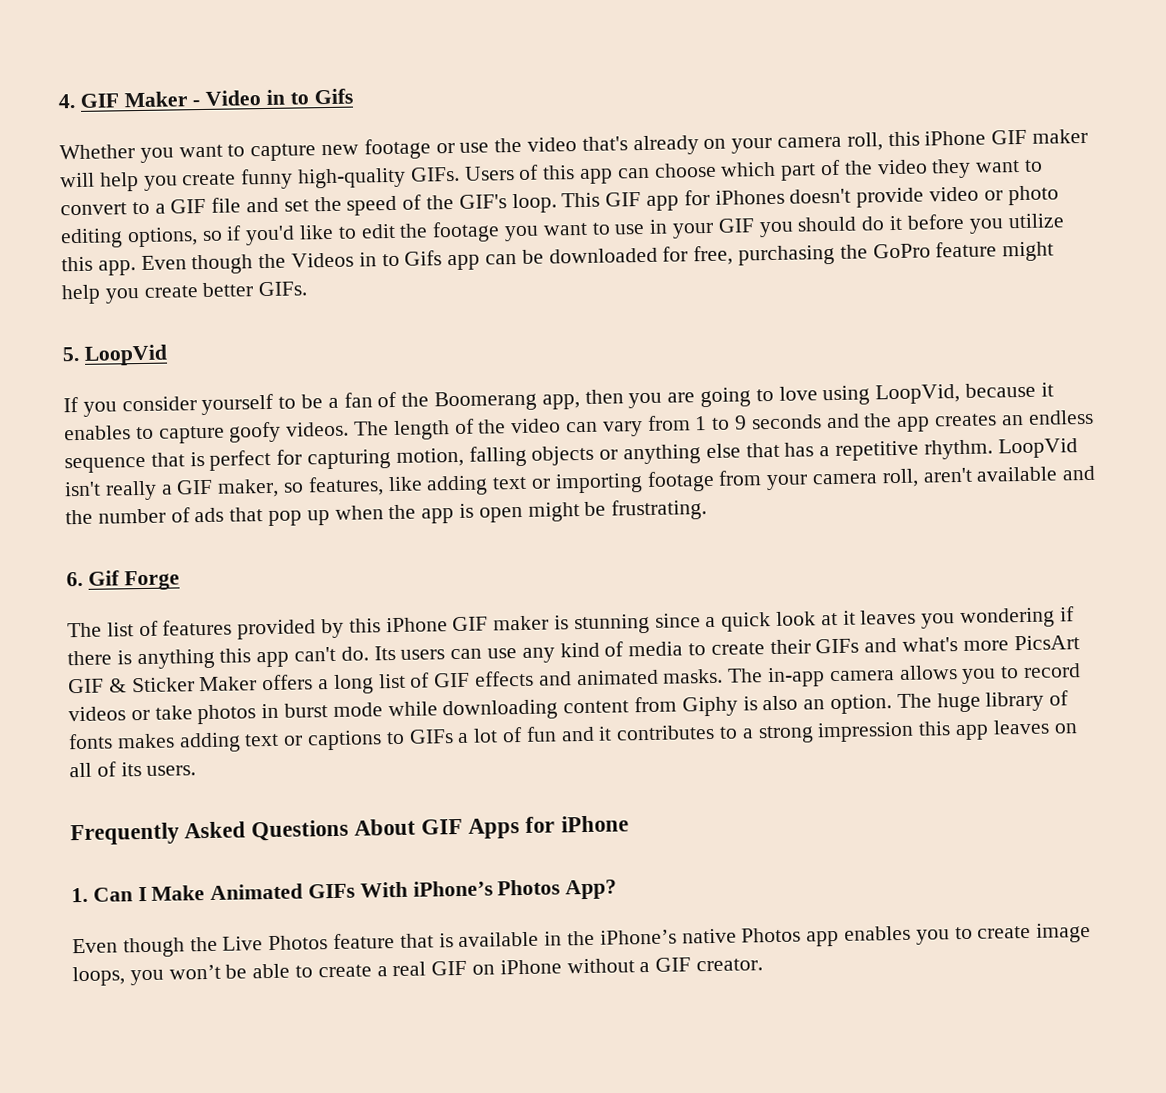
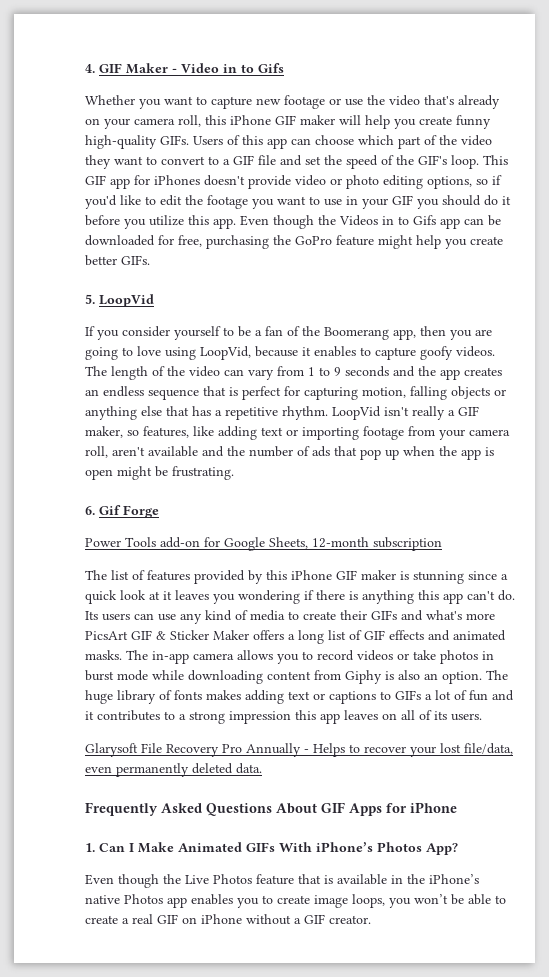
+ Power Tools add-on for Google Sheets, 12-month subscription
+ Glarysoft File Recovery Pro Annually - Helps to recover your lost file/data, even permanently deleted data.

